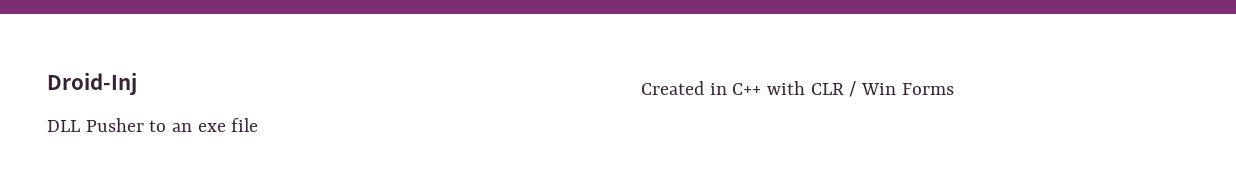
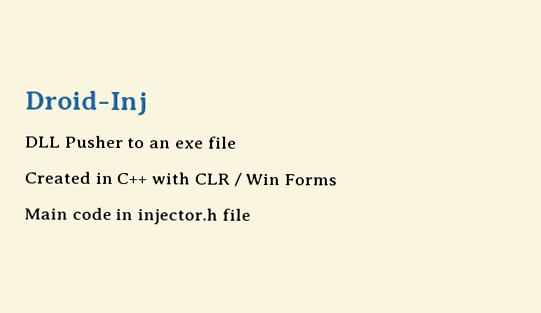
+ Main code in injector.h file

